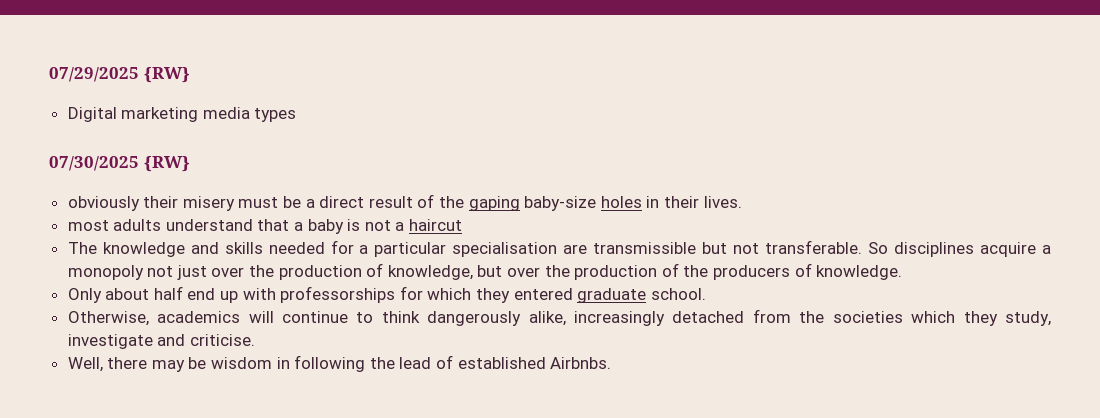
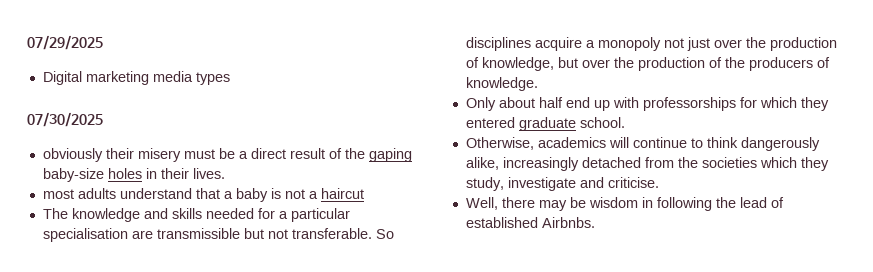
- 07/29/2025 {RW}
+ 07/29/2025
- 07/30/2025 {RW}
+ 07/30/2025

